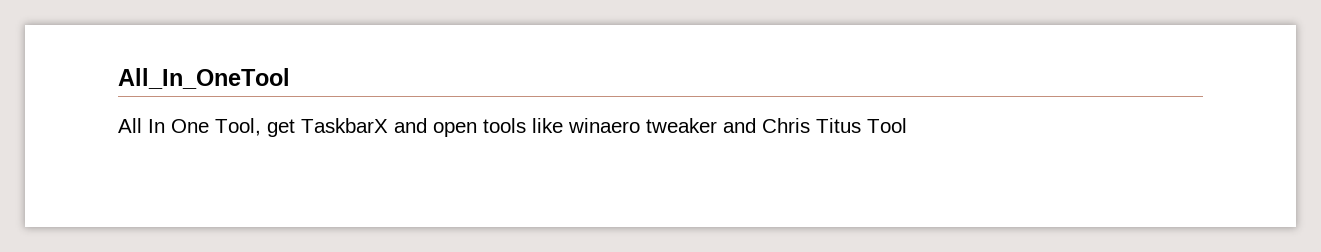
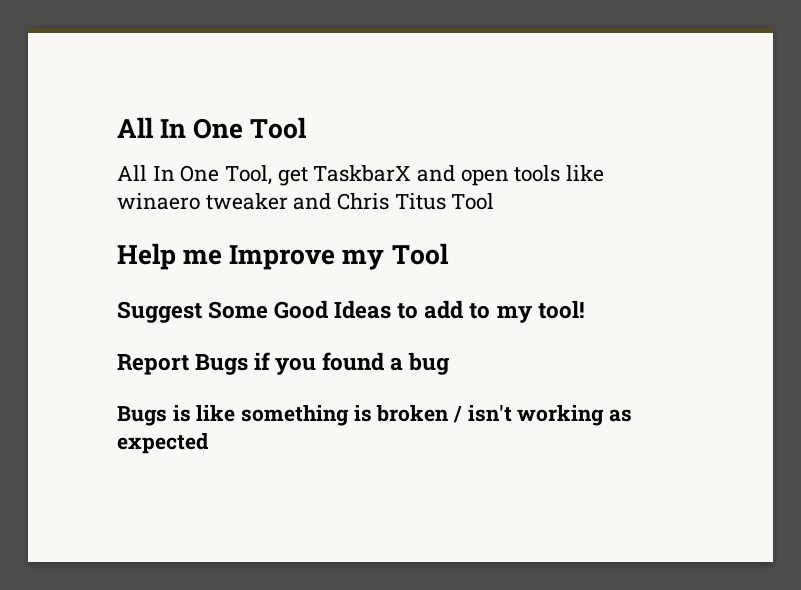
- All_In_OneTool
+ All In One Tool
+ Help me Improve my Tool
+ Suggest Some Good Ideas to add to my tool!
+ Report Bugs if you found a bug
+ Bugs is like something is broken / isn't working as expected

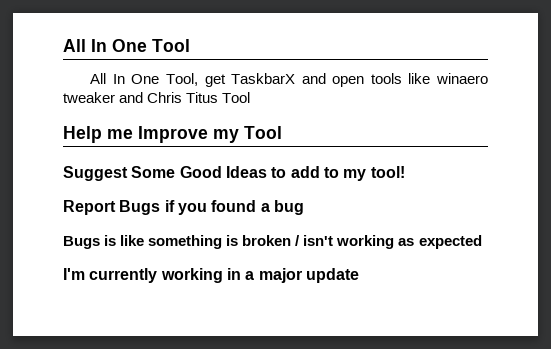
+ I'm currently working in a major update

